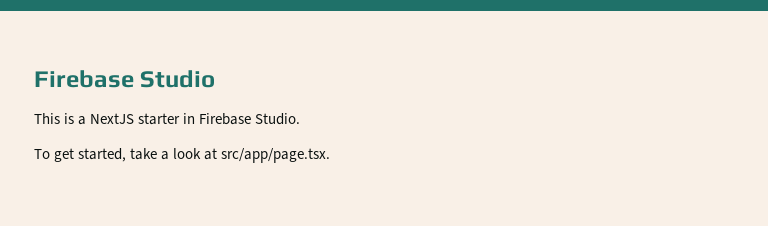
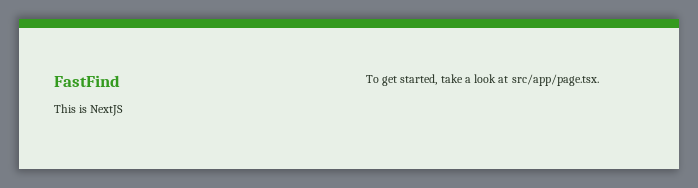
- Firebase Studio
+ FastFind
- This is a NextJS starter in Firebase Studio.
+ This is NextJS

